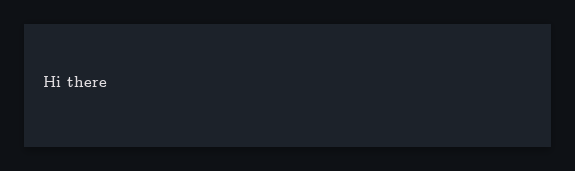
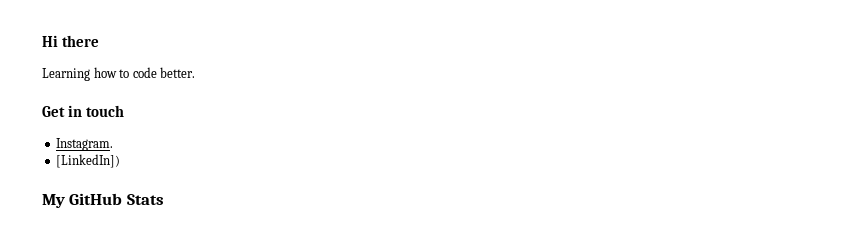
+ Learning how to code better.
+ Get in touch
+ Instagram.
+ [LinkedIn])
+ My GitHub Stats

